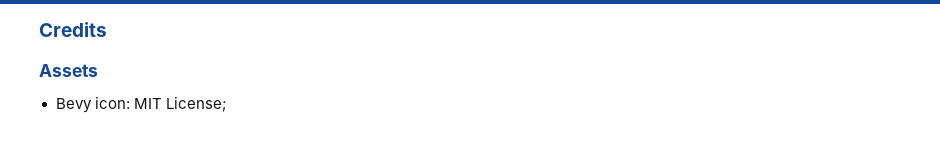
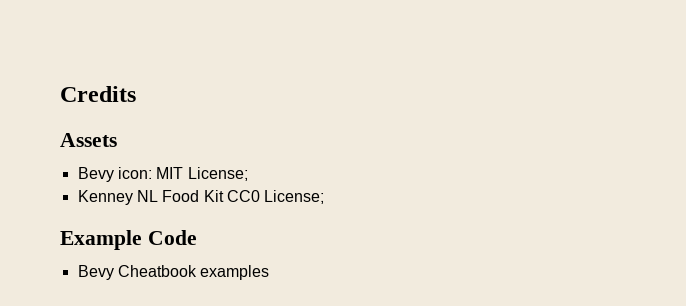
+ Kenney NL Food Kit CC0 License;
+ Example Code
+ Bevy Cheatbook examples

